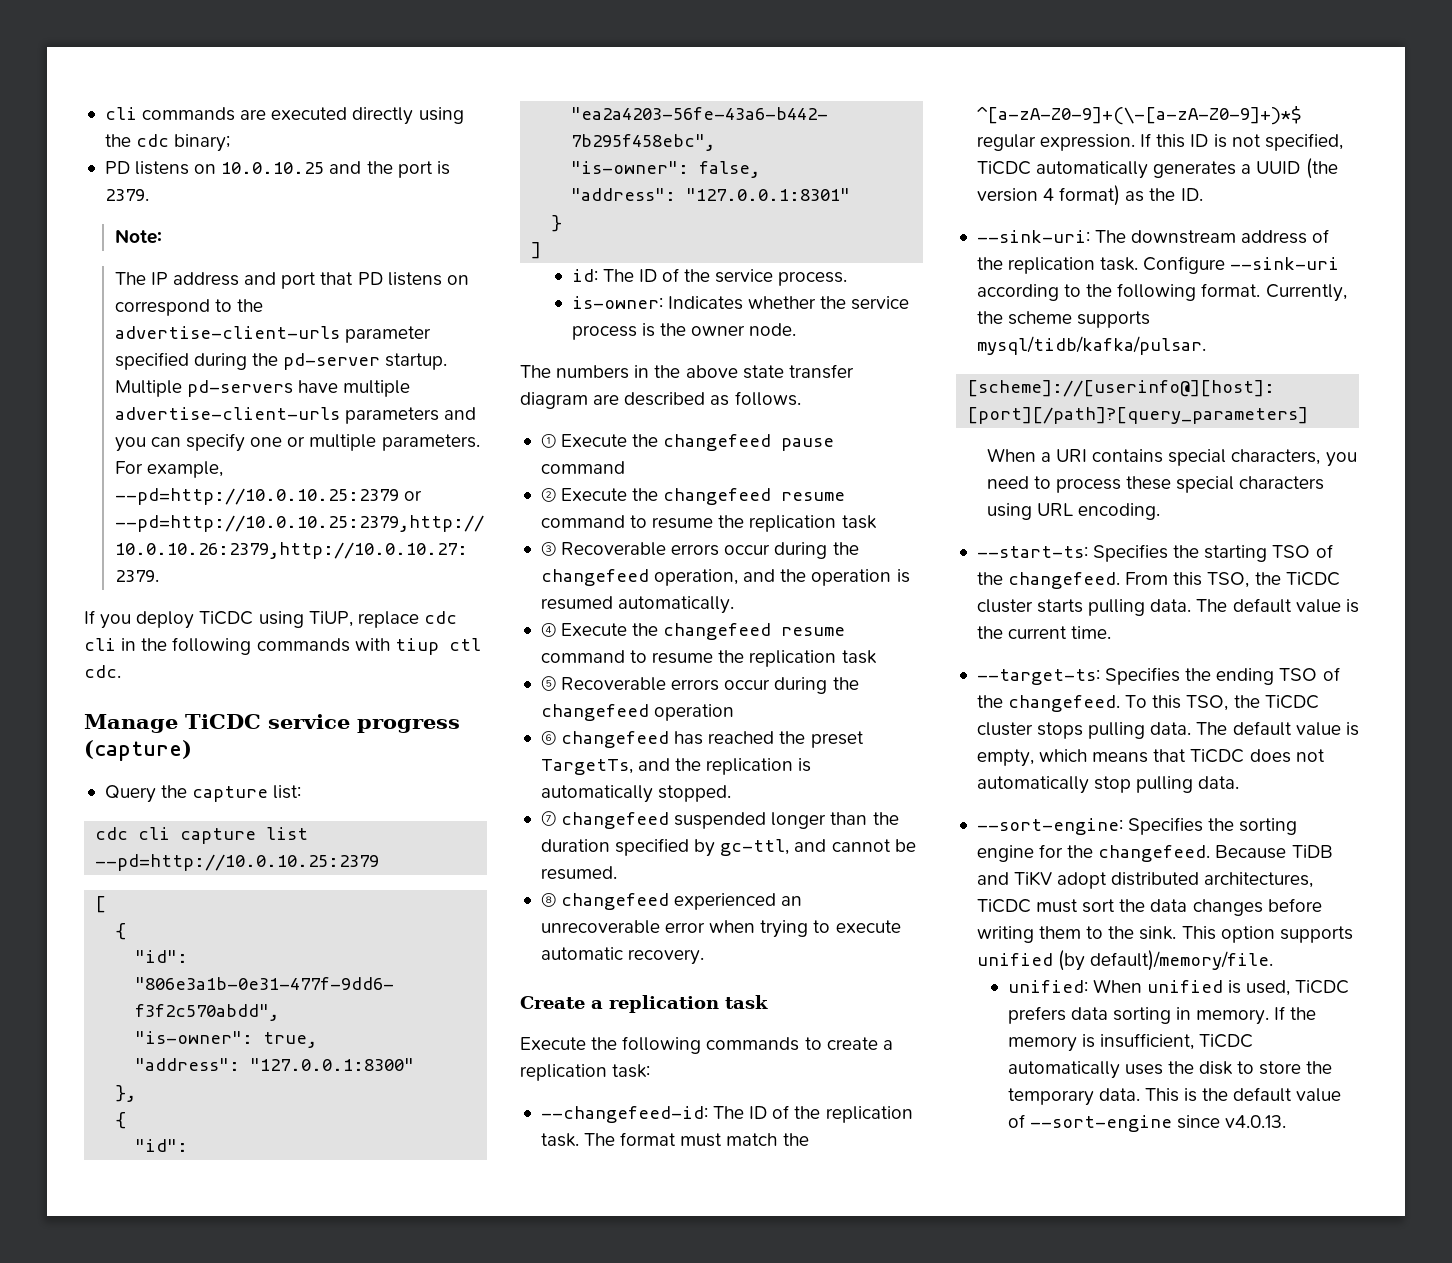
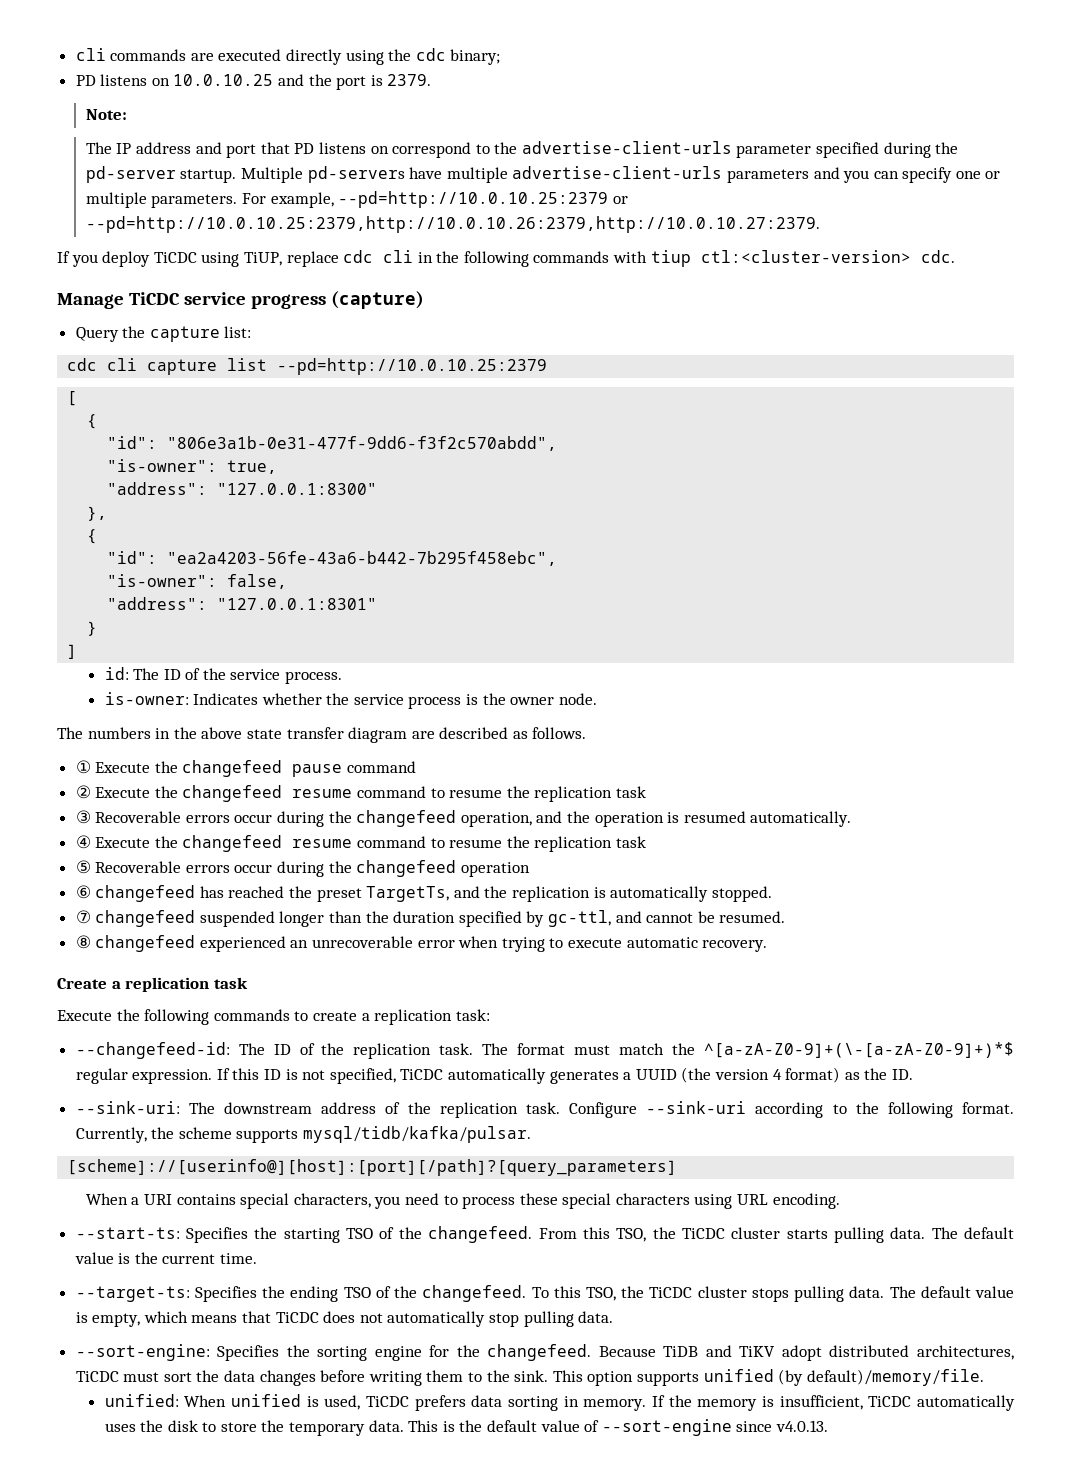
- If you deploy TiCDC using TiUP, replace cdc cli in the following commands with tiup ctl cdc.
+ If you deploy TiCDC using TiUP, replace cdc cli in the following commands with tiup ctl:<cluster-version> cdc.

